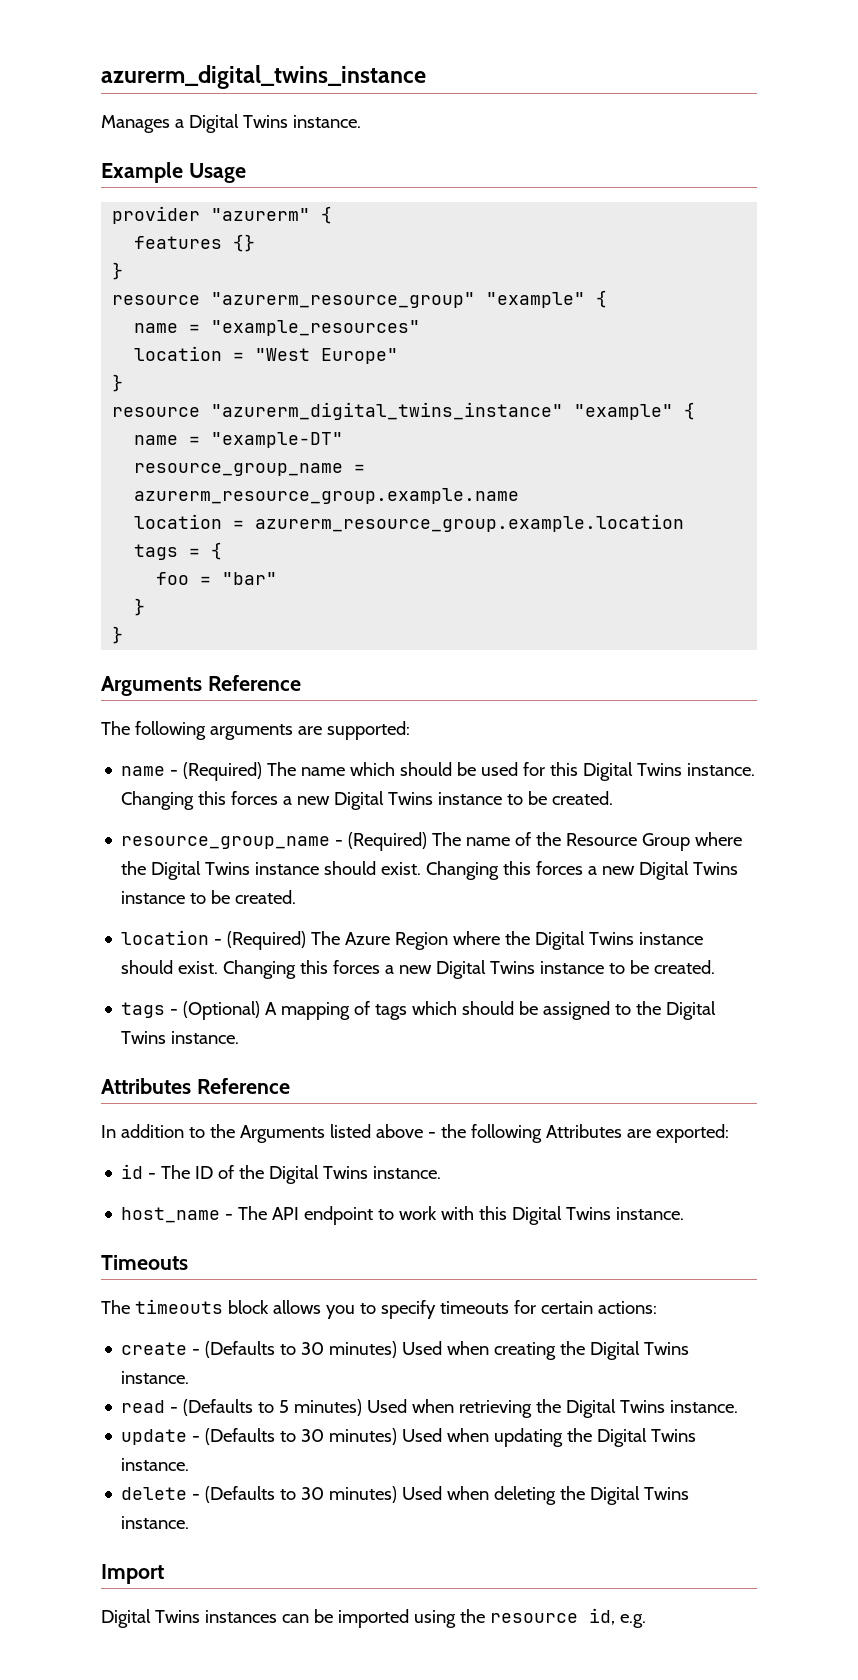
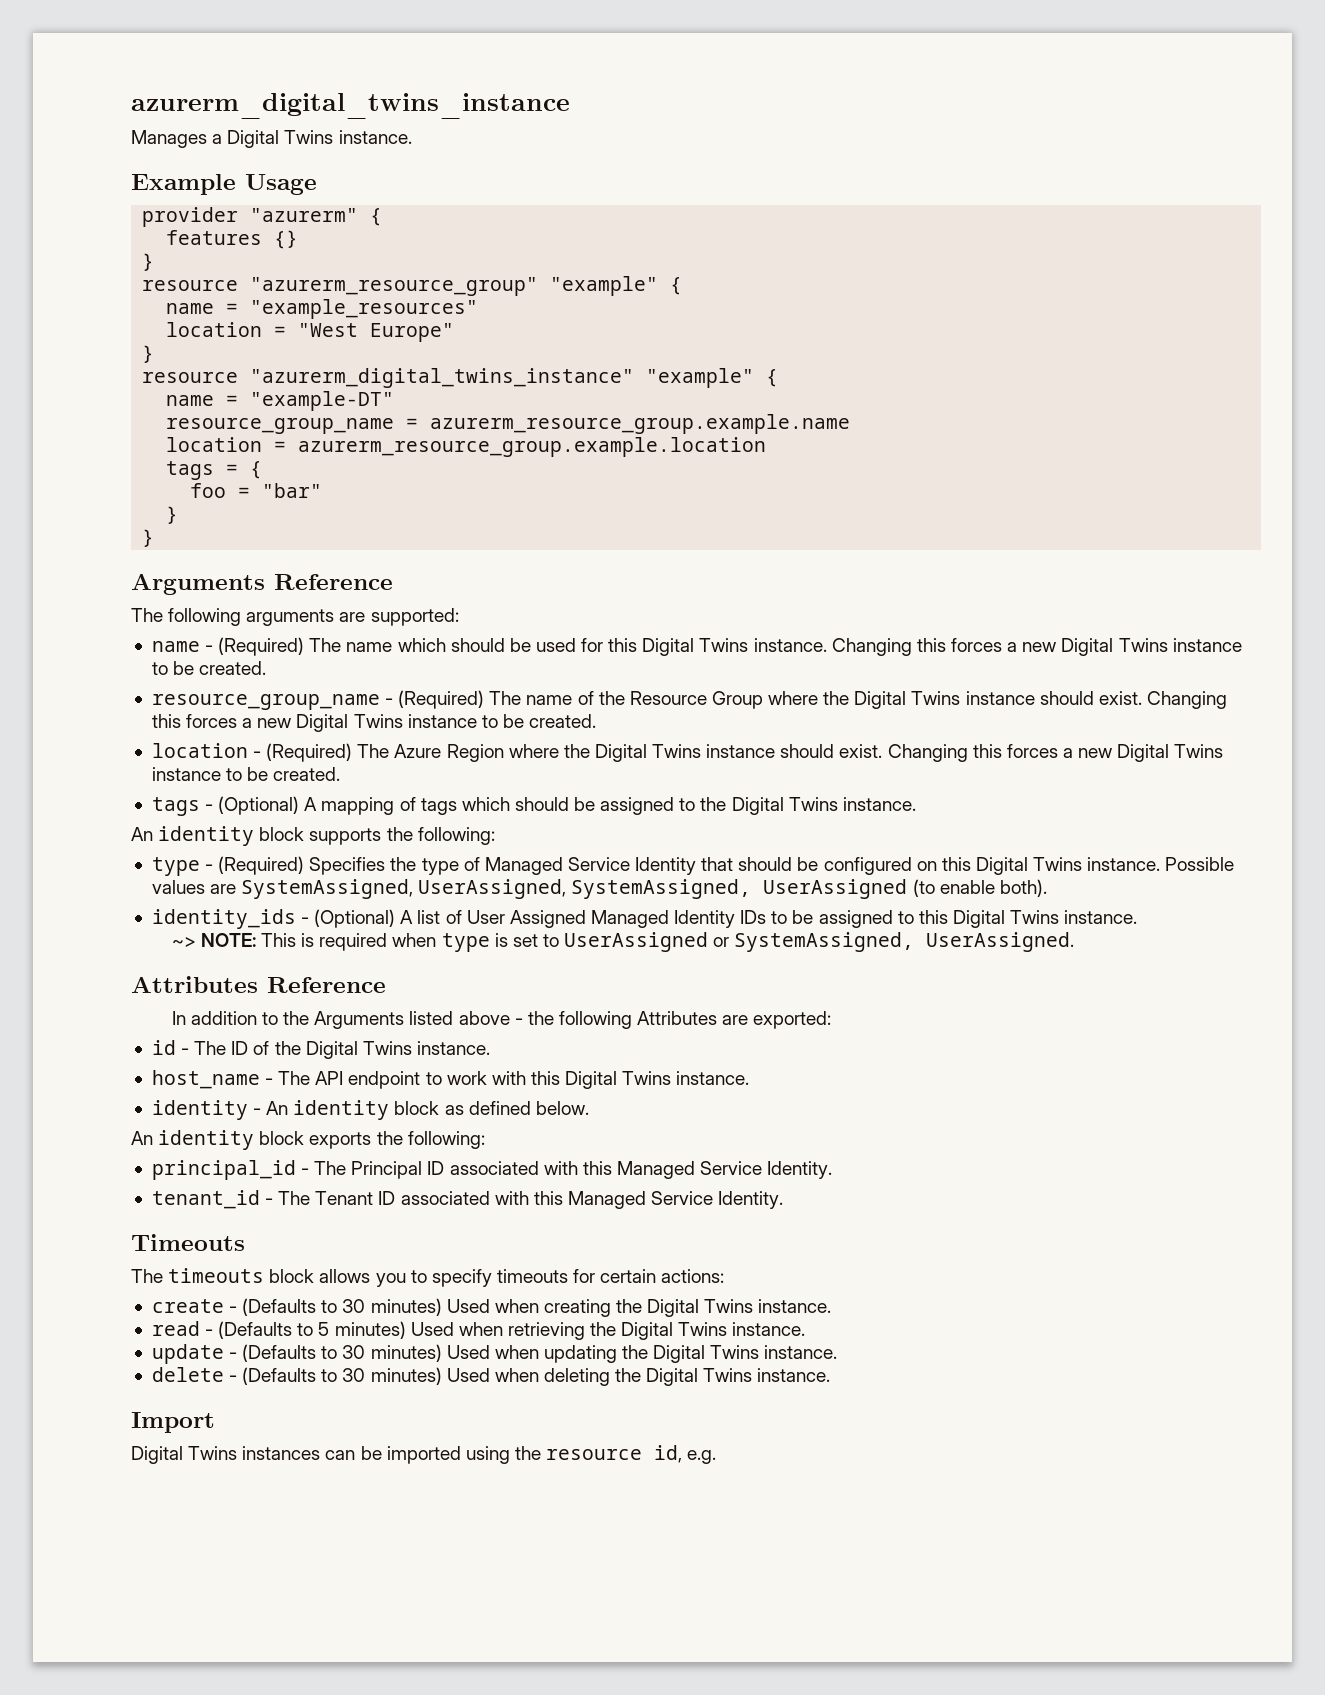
+ An identity block supports the following:
+ type - (Required) Specifies the type of Managed Service Identity that should be configured on this Digital Twins instance. Possible values are SystemAssigned, UserAssigned, SystemAssigned, UserAssigned (to enable both).
+ identity_ids - (Optional) A list of User Assigned Managed Identity IDs to be assigned to this Digital Twins instance.
+ ~> NOTE: This is required when type is set to UserAssigned or SystemAssigned, UserAssigned.
+ identity - An identity block as defined below.
+ An identity block exports the following:
+ principal_id - The Principal ID associated with this Managed Service Identity.
+ tenant_id - The Tenant ID associated with this Managed Service Identity.

